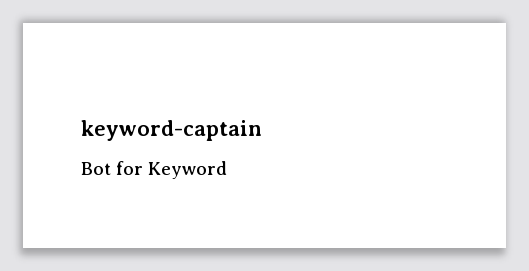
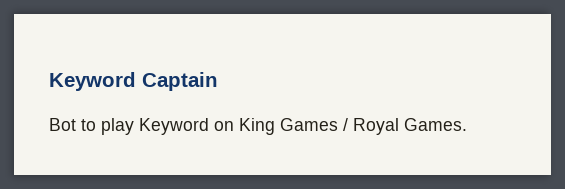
- keyword-captain
+ Keyword Captain
- Bot for Keyword
+ Bot to play Keyword on King Games / Royal Games.

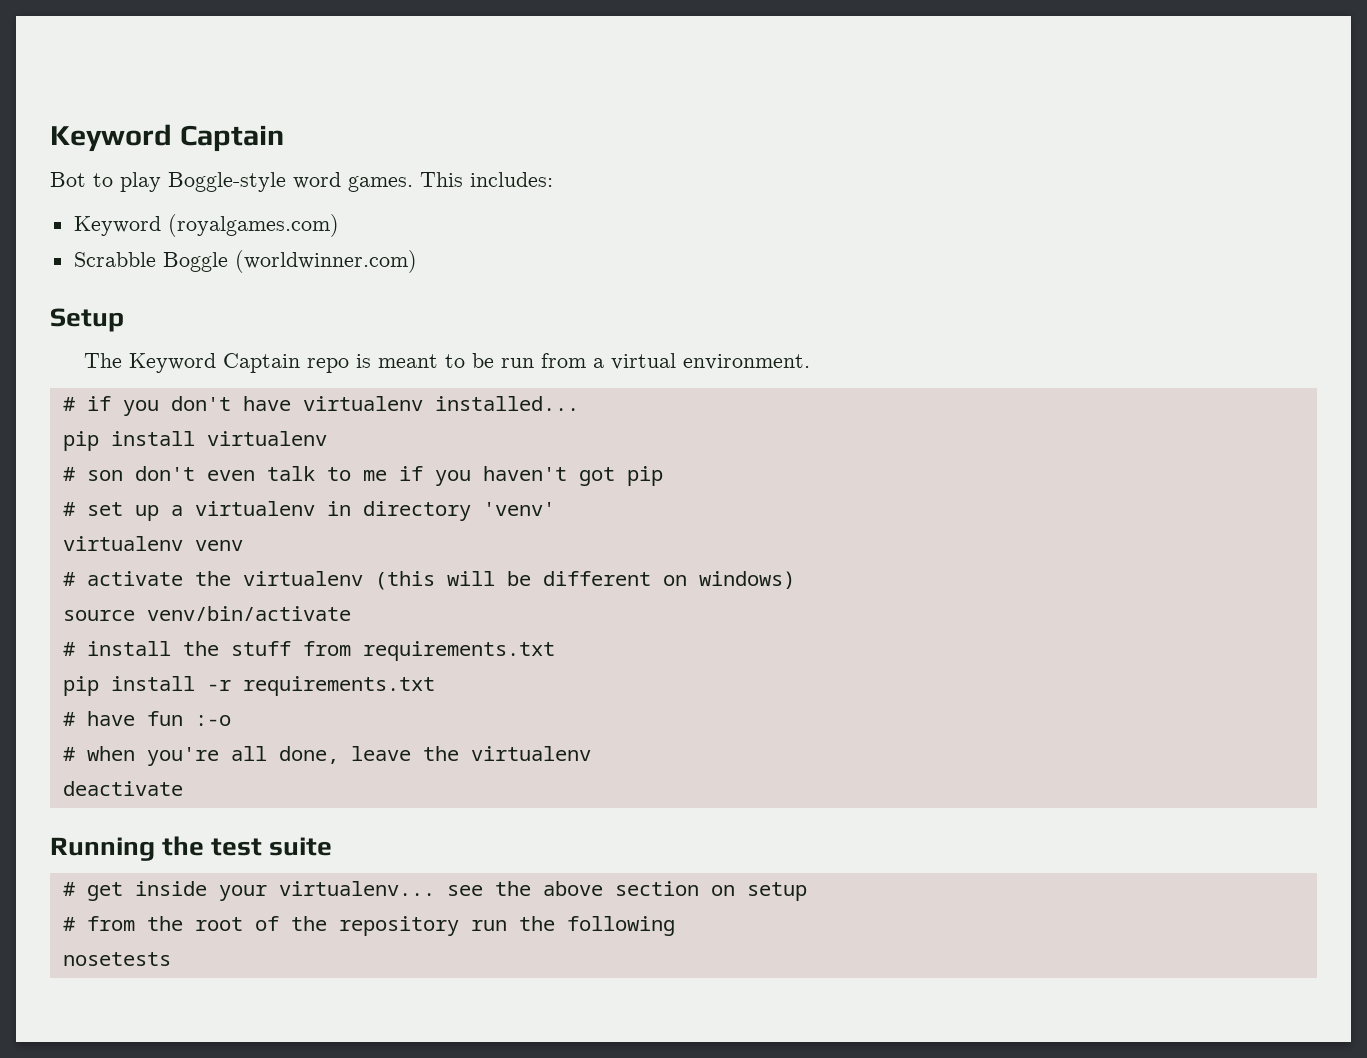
- Bot to play Keyword on King Games / Royal Games.
+ Bot to play Boggle-style word games. This includes:
+ Keyword (royalgames.com)
+ Scrabble Boggle (worldwinner.com)
+ Setup
+ The Keyword Captain repo is meant to be run from a virtual environment.
+ # if you don't have virtualenv installed...
+ pip install virtualenv
+ # son don't even talk to me if you haven't got pip
+ # set up a virtualenv in directory 'venv'
+ virtualenv venv
+ # activate the virtualenv (this will be different on windows)
+ source venv/bin/activate
+ # install the stuff from requirements.txt
+ pip install -r requirements.txt
+ # have fun :-o
+ # when you're all done, leave the virtualenv
+ deactivate
+ Running the test suite
+ # get inside your virtualenv... see the above section on setup
+ # from the root of the repository run the following
+ nosetests

